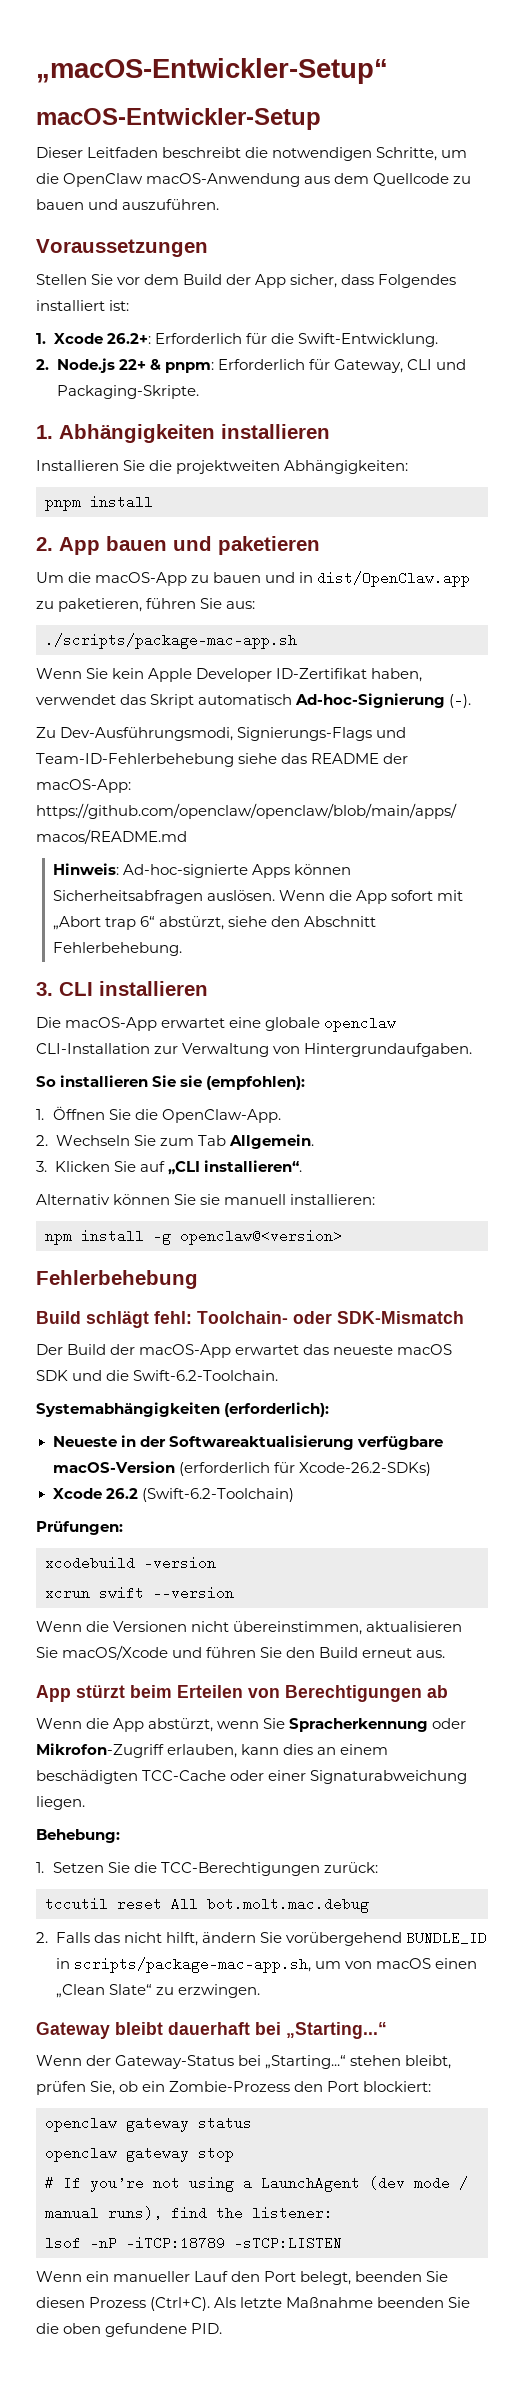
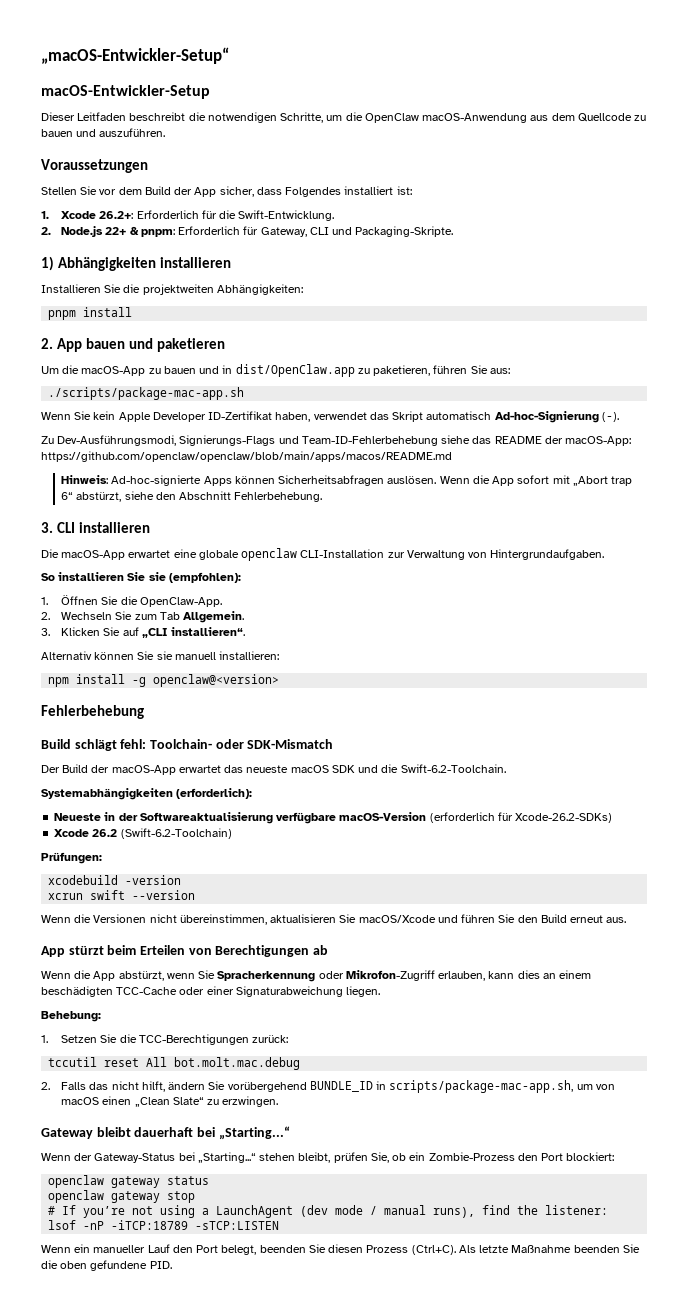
- 1. Abhängigkeiten installieren
+ 1) Abhängigkeiten installieren

